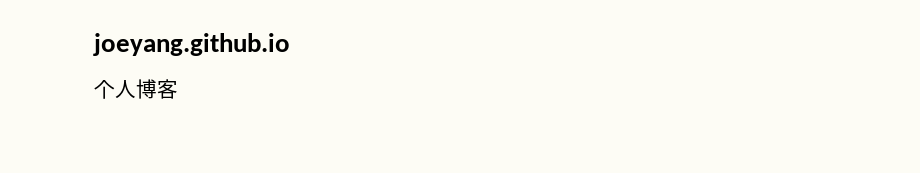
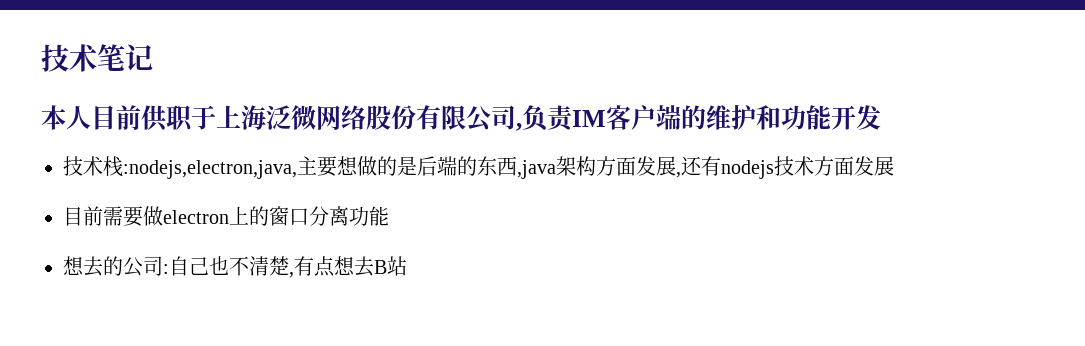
- joeyang.github.io
- 个人博客
+ 技术笔记
+ 本人目前供职于上海泛微网络股份有限公司,负责IM客户端的维护和功能开发
+ 技术栈:nodejs,electron,java,主要想做的是后端的东西,java架构方面发展,还有nodejs技术方面发展
+ 目前需要做electron上的窗口分离功能
+ 想去的公司:自己也不清楚,有点想去B站

